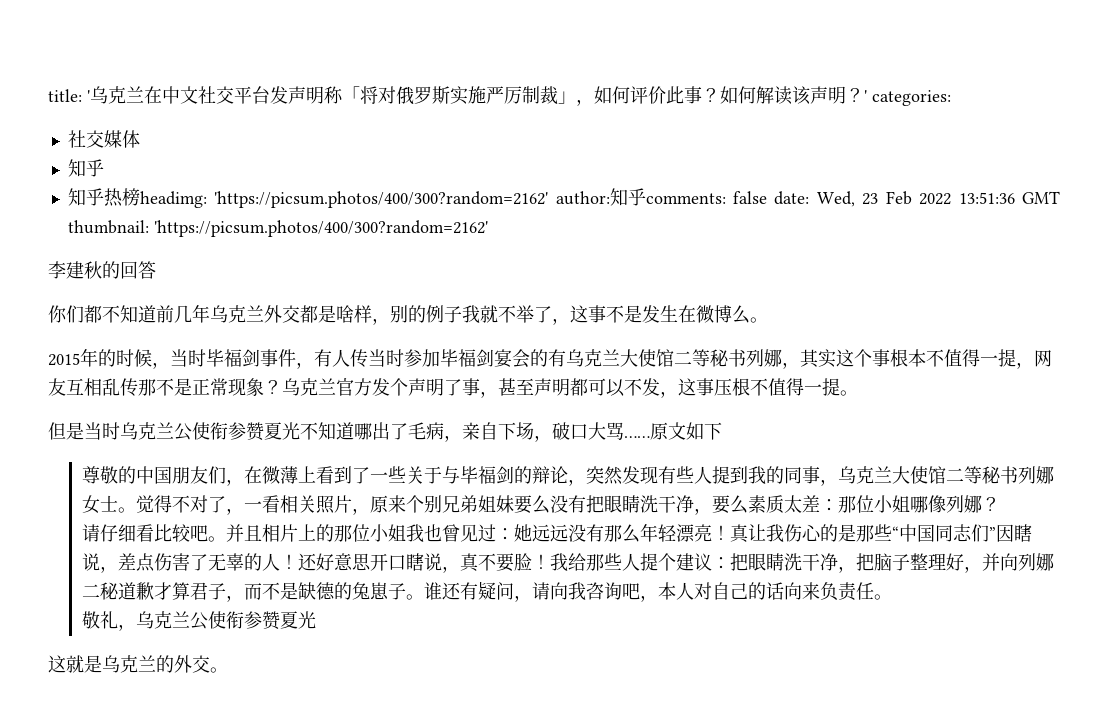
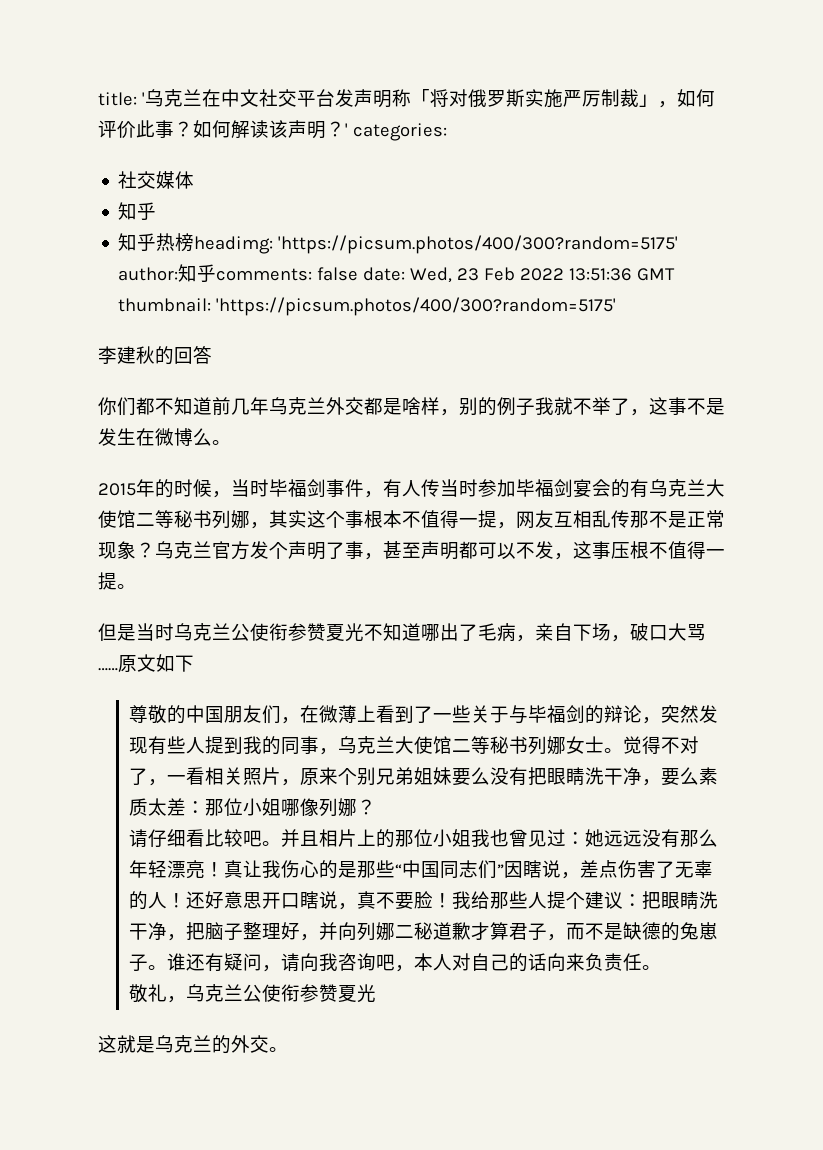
- 知乎热榜headimg: 'https://picsum.photos/400/300?random=2162' author:知乎comments: false date: Wed, 23 Feb 2022 13:51:36 GMT thumbnail: 'https://picsum.photos/400/300?random=2162'
+ 知乎热榜headimg: 'https://picsum.photos/400/300?random=5175' author:知乎comments: false date: Wed, 23 Feb 2022 13:51:36 GMT thumbnail: 'https://picsum.photos/400/300?random=5175'

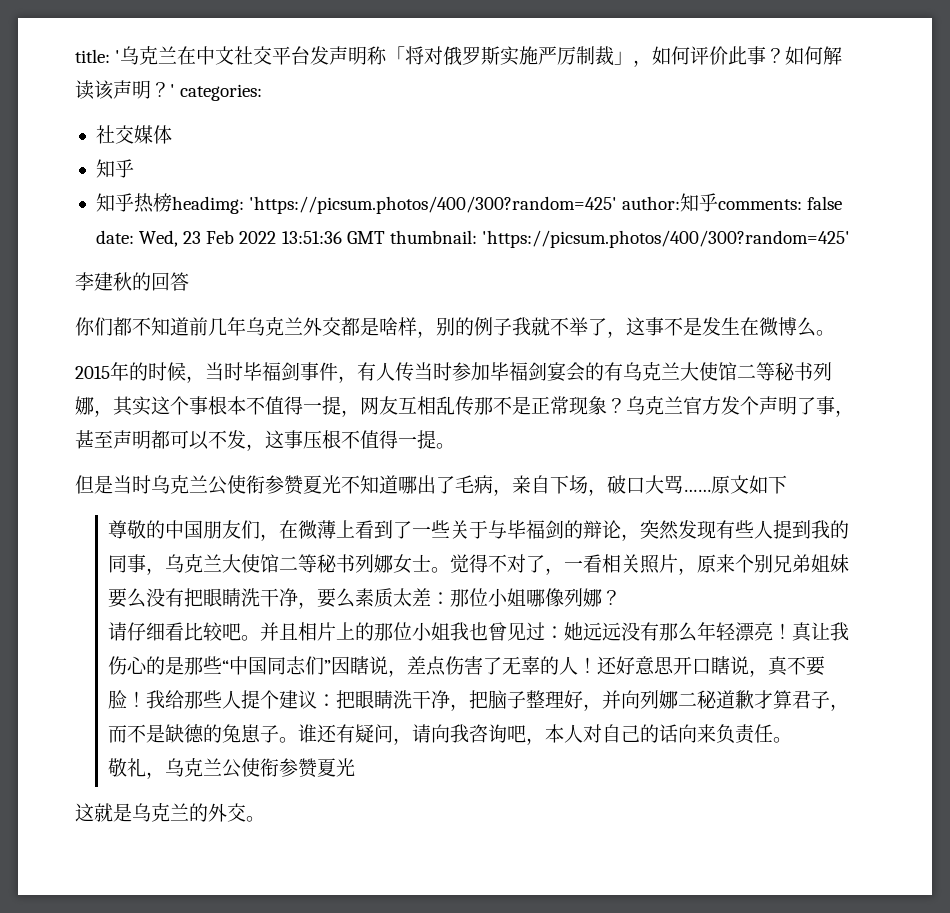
- 知乎热榜headimg: 'https://picsum.photos/400/300?random=5175' author:知乎comments: false date: Wed, 23 Feb 2022 13:51:36 GMT thumbnail: 'https://picsum.photos/400/300?random=5175'
+ 知乎热榜headimg: 'https://picsum.photos/400/300?random=425' author:知乎comments: false date: Wed, 23 Feb 2022 13:51:36 GMT thumbnail: 'https://picsum.photos/400/300?random=425'

